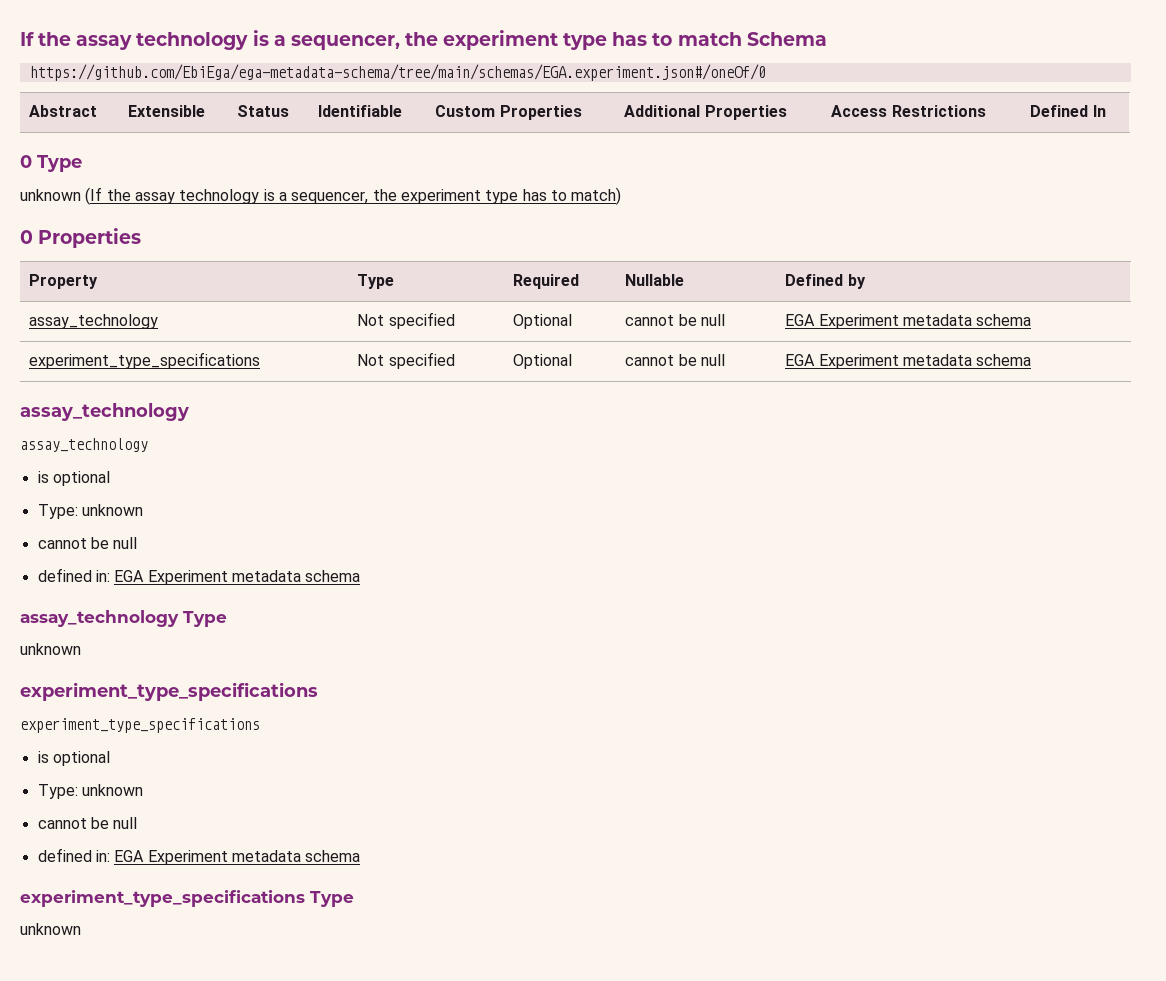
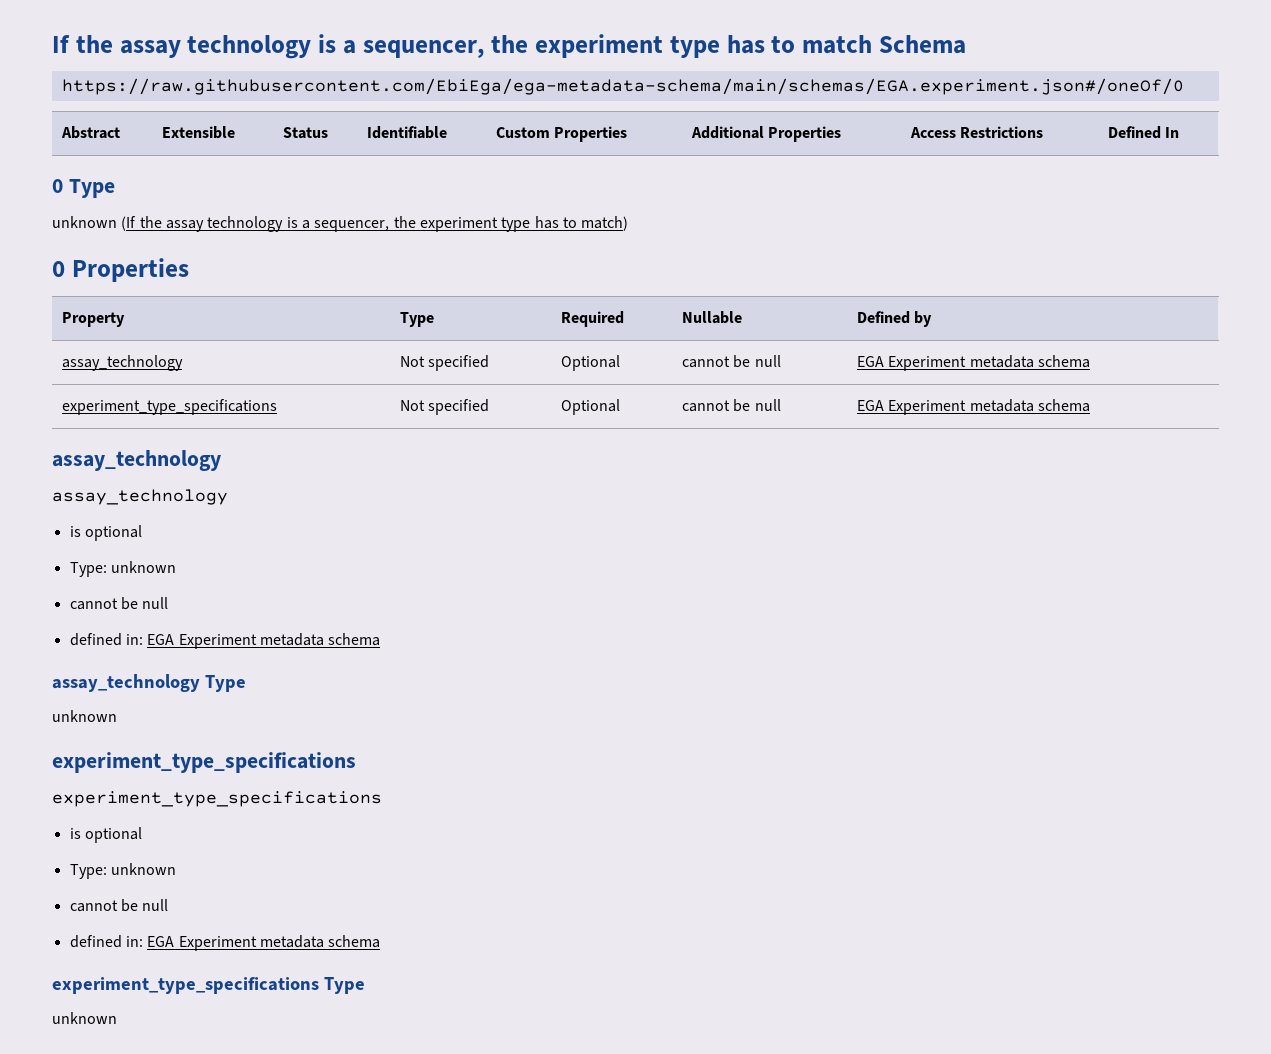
- https://github.com/EbiEga/ega-metadata-schema/tree/main/schemas/EGA.experiment.json#/oneOf/0
+ https://raw.githubusercontent.com/EbiEga/ega-metadata-schema/main/schemas/EGA.experiment.json#/oneOf/0

